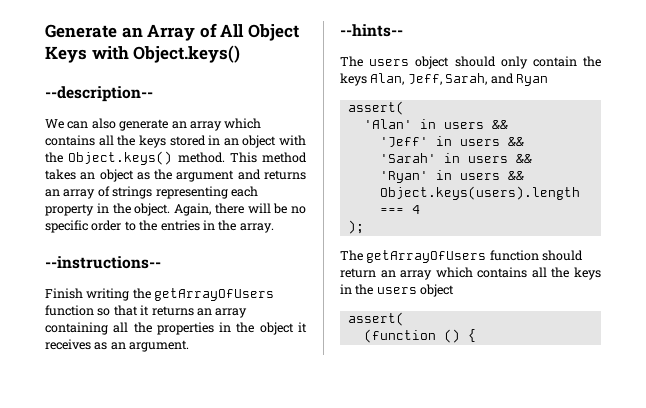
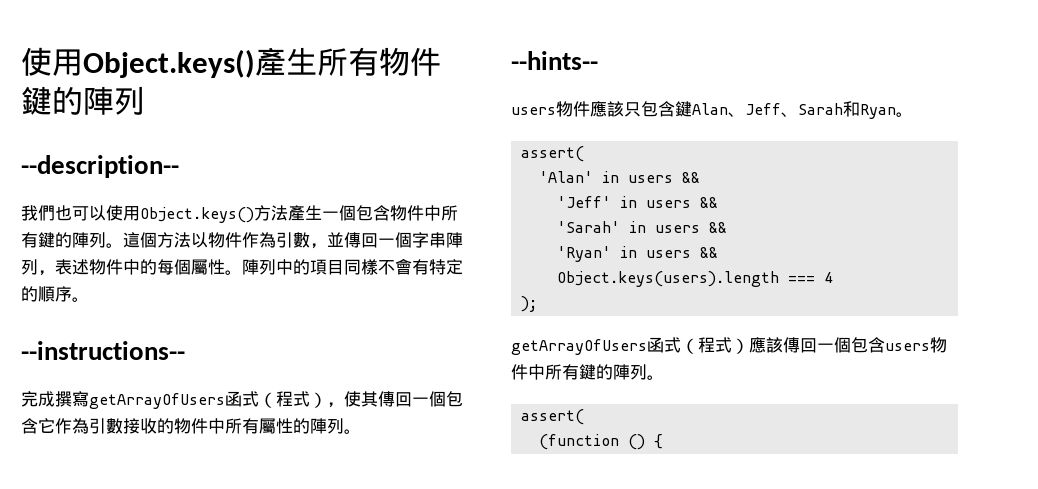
- Generate an Array of All Object Keys with Object.keys()
+ 使用Object.keys()產生所有物件鍵的陣列
  --description--
- We can also generate an array which contains all the keys stored in an object with the Object.keys() method. This method takes an object as the argument and returns an array of strings representing each property in the object. Again, there will be no specific order to the entries in the array.
+ 我們也可以使用Object.keys()方法產生一個包含物件中所有鍵的陣列。這個方法以物件作為引數，並傳回一個字串陣列，表述物件中的每個屬性。陣列中的項目同樣不會有特定的順序。
  --instructions--
- Finish writing the getArrayOfUsers function so that it returns an array containing all the properties in the object it receives as an argument.
+ 完成撰寫getArrayOfUsers函式（程式），使其傳回一個包含它作為引數接收的物件中所有屬性的陣列。
  --hints--
- The users object should only contain the keys Alan, Jeff, Sarah, and Ryan
+ users物件應該只包含鍵Alan、Jeff、Sarah和Ryan。
- The getArrayOfUsers function should return an array which contains all the keys in the users object
+ getArrayOfUsers函式（程式）應該傳回一個包含users物件中所有鍵的陣列。

